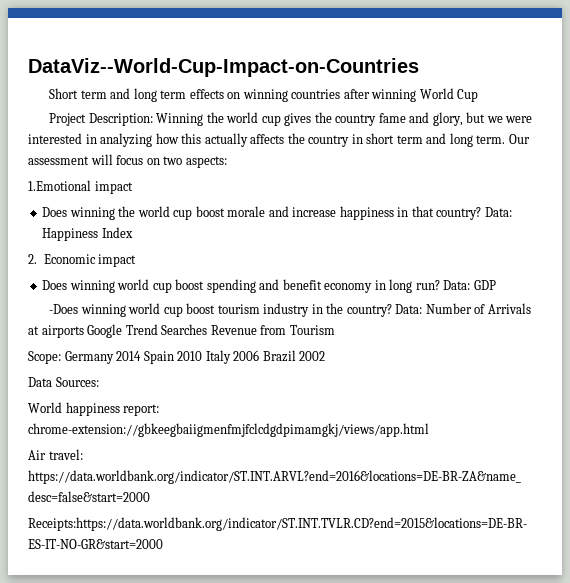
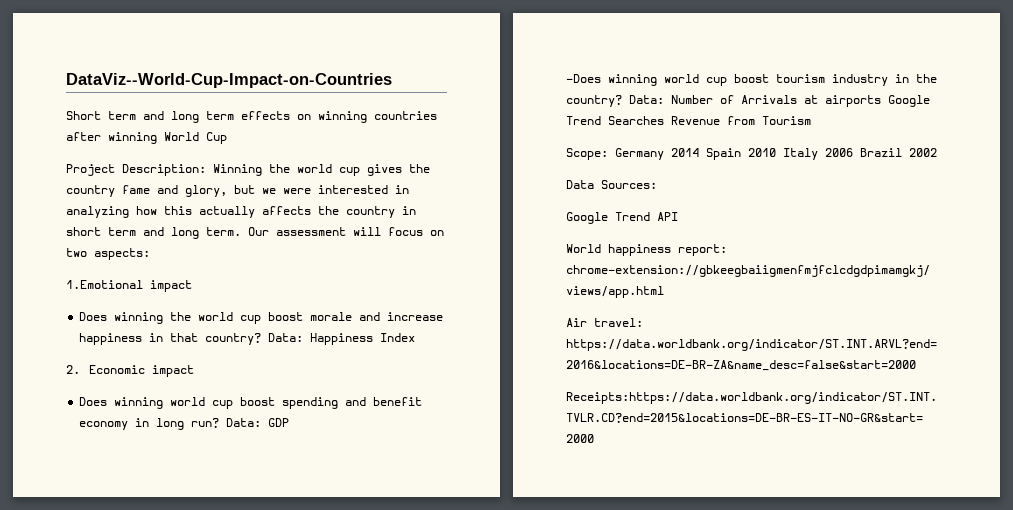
+ Google Trend API

